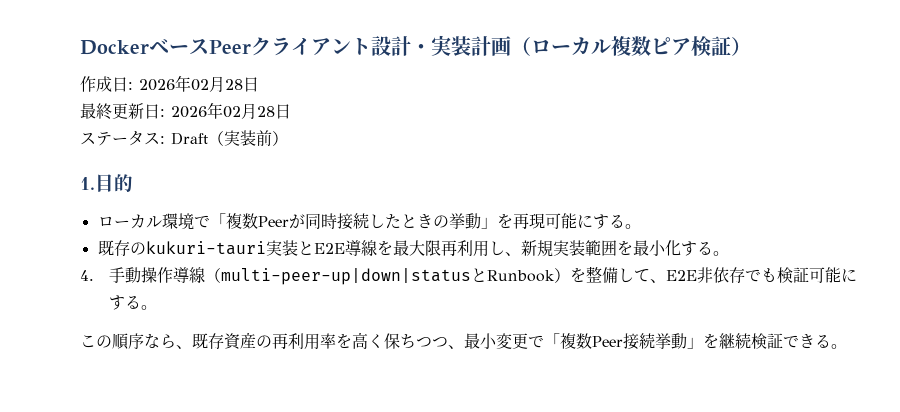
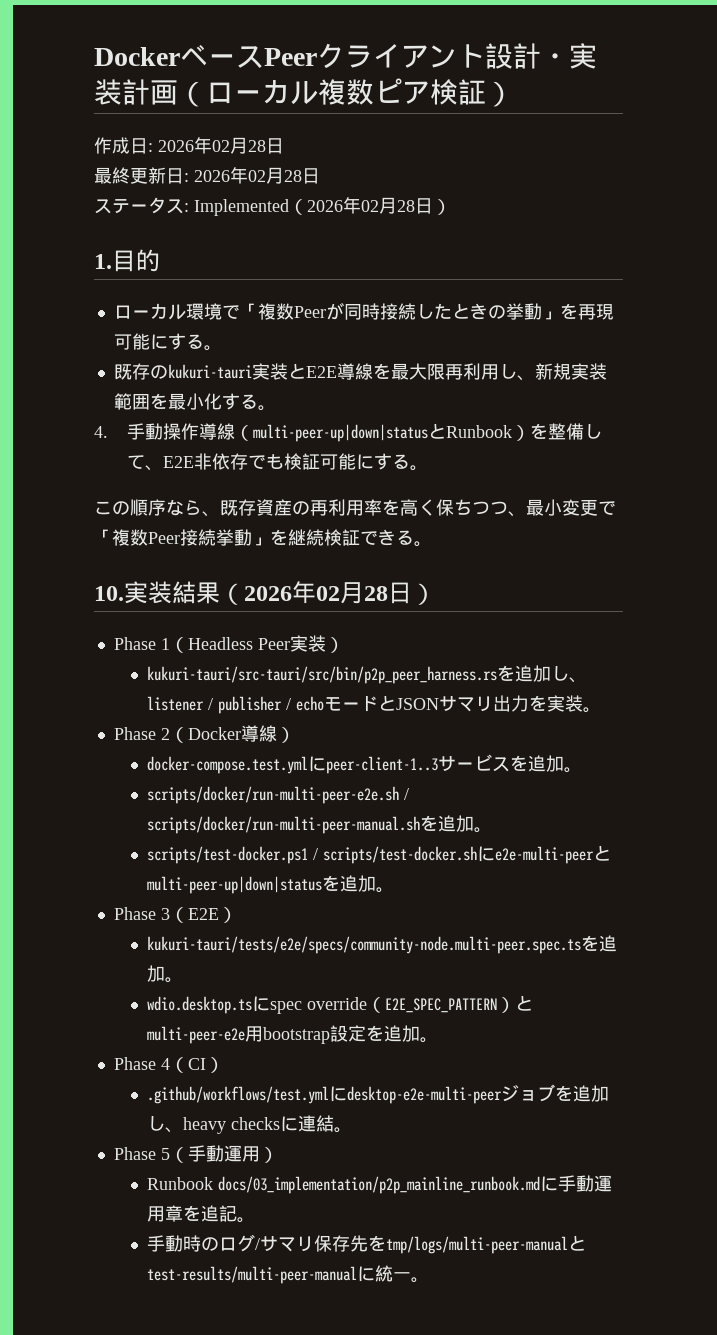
- ステータス: Draft（実装前）
+ ステータス: Implemented（2026年02月28日）
+ 10.実装結果（2026年02月28日）
+ Phase 1（Headless Peer実装）
+ kukuri-tauri/src-tauri/src/bin/p2p_peer_harness.rsを追加し、listener / publisher / echoモードとJSONサマリ出力を実装。
+ Phase 2（Docker導線）
+ docker-compose.test.ymlにpeer-client-1..3サービスを追加。
+ scripts/docker/run-multi-peer-e2e.sh / scripts/docker/run-multi-peer-manual.shを追加。
+ scripts/test-docker.ps1 / scripts/test-docker.shにe2e-multi-peerとmulti-peer-up|down|statusを追加。
+ Phase 3（E2E）
+ kukuri-tauri/tests/e2e/specs/community-node.multi-peer.spec.tsを追加。
+ wdio.desktop.tsにspec override（E2E_SPEC_PATTERN）とmulti-peer-e2e用bootstrap設定を追加。
+ Phase 4（CI）
+ .github/workflows/test.ymlにdesktop-e2e-multi-peerジョブを追加し、heavy checksに連結。
+ Phase 5（手動運用）
+ Runbook docs/03_implementation/p2p_mainline_runbook.mdに手動運用章を追記。
+ 手動時のログ/サマリ保存先をtmp/logs/multi-peer-manualとtest-results/multi-peer-manualに統一。

